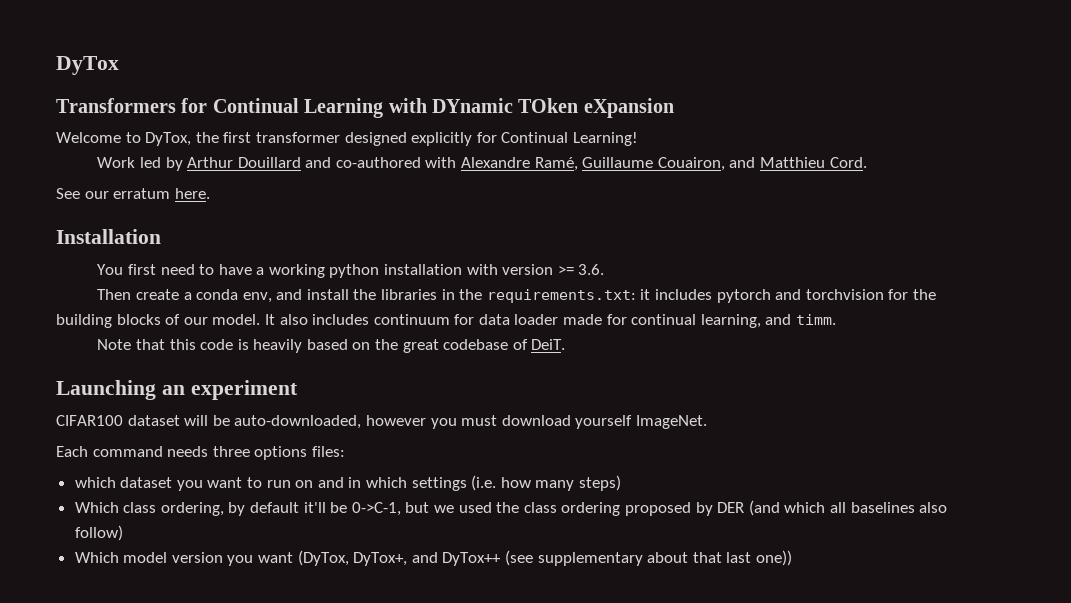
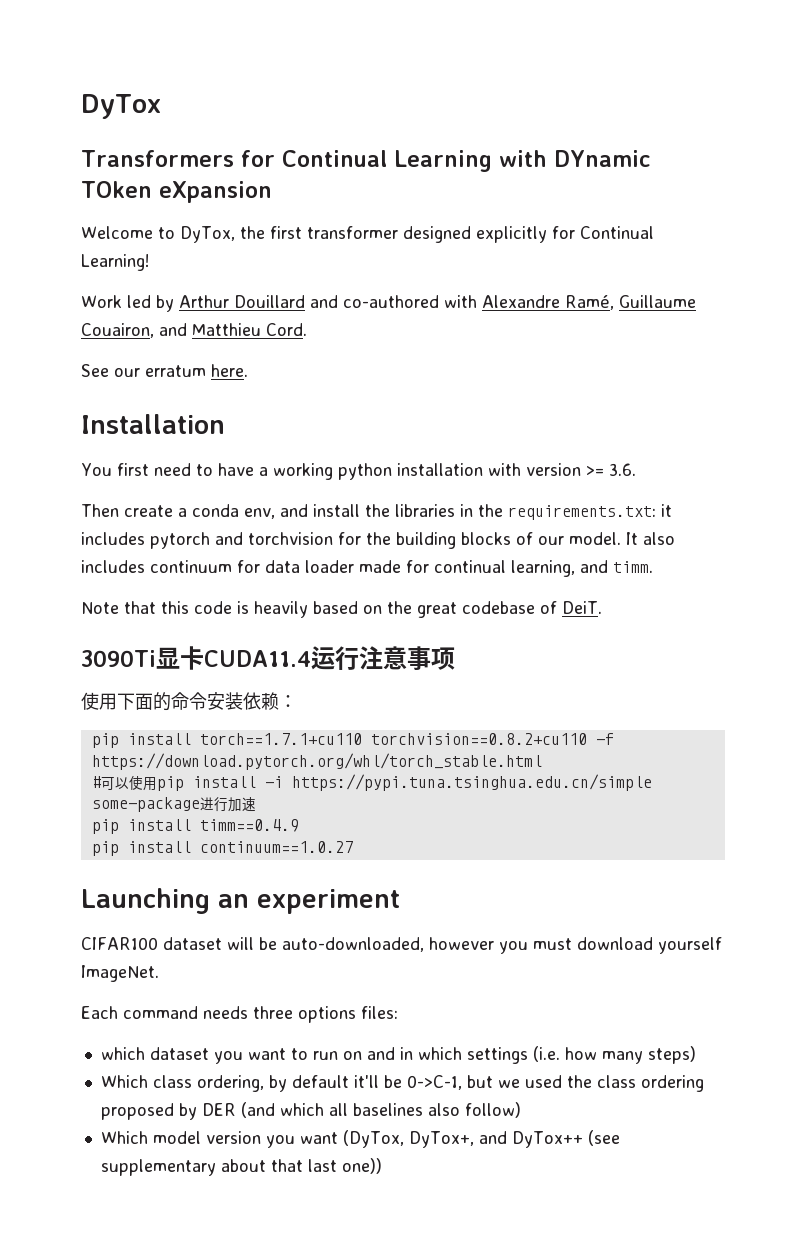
+ 3090Ti显卡CUDA11.4运行注意事项
+ 使用下面的命令安装依赖：
+ pip install torch==1.7.1+cu110 torchvision==0.8.2+cu110 -f https://download.pytorch.org/whl/torch_stable.html
+ #可以使用pip install -i https://pypi.tuna.tsinghua.edu.cn/simple some-package进行加速
+ pip install timm==0.4.9
+ pip install continuum==1.0.27

